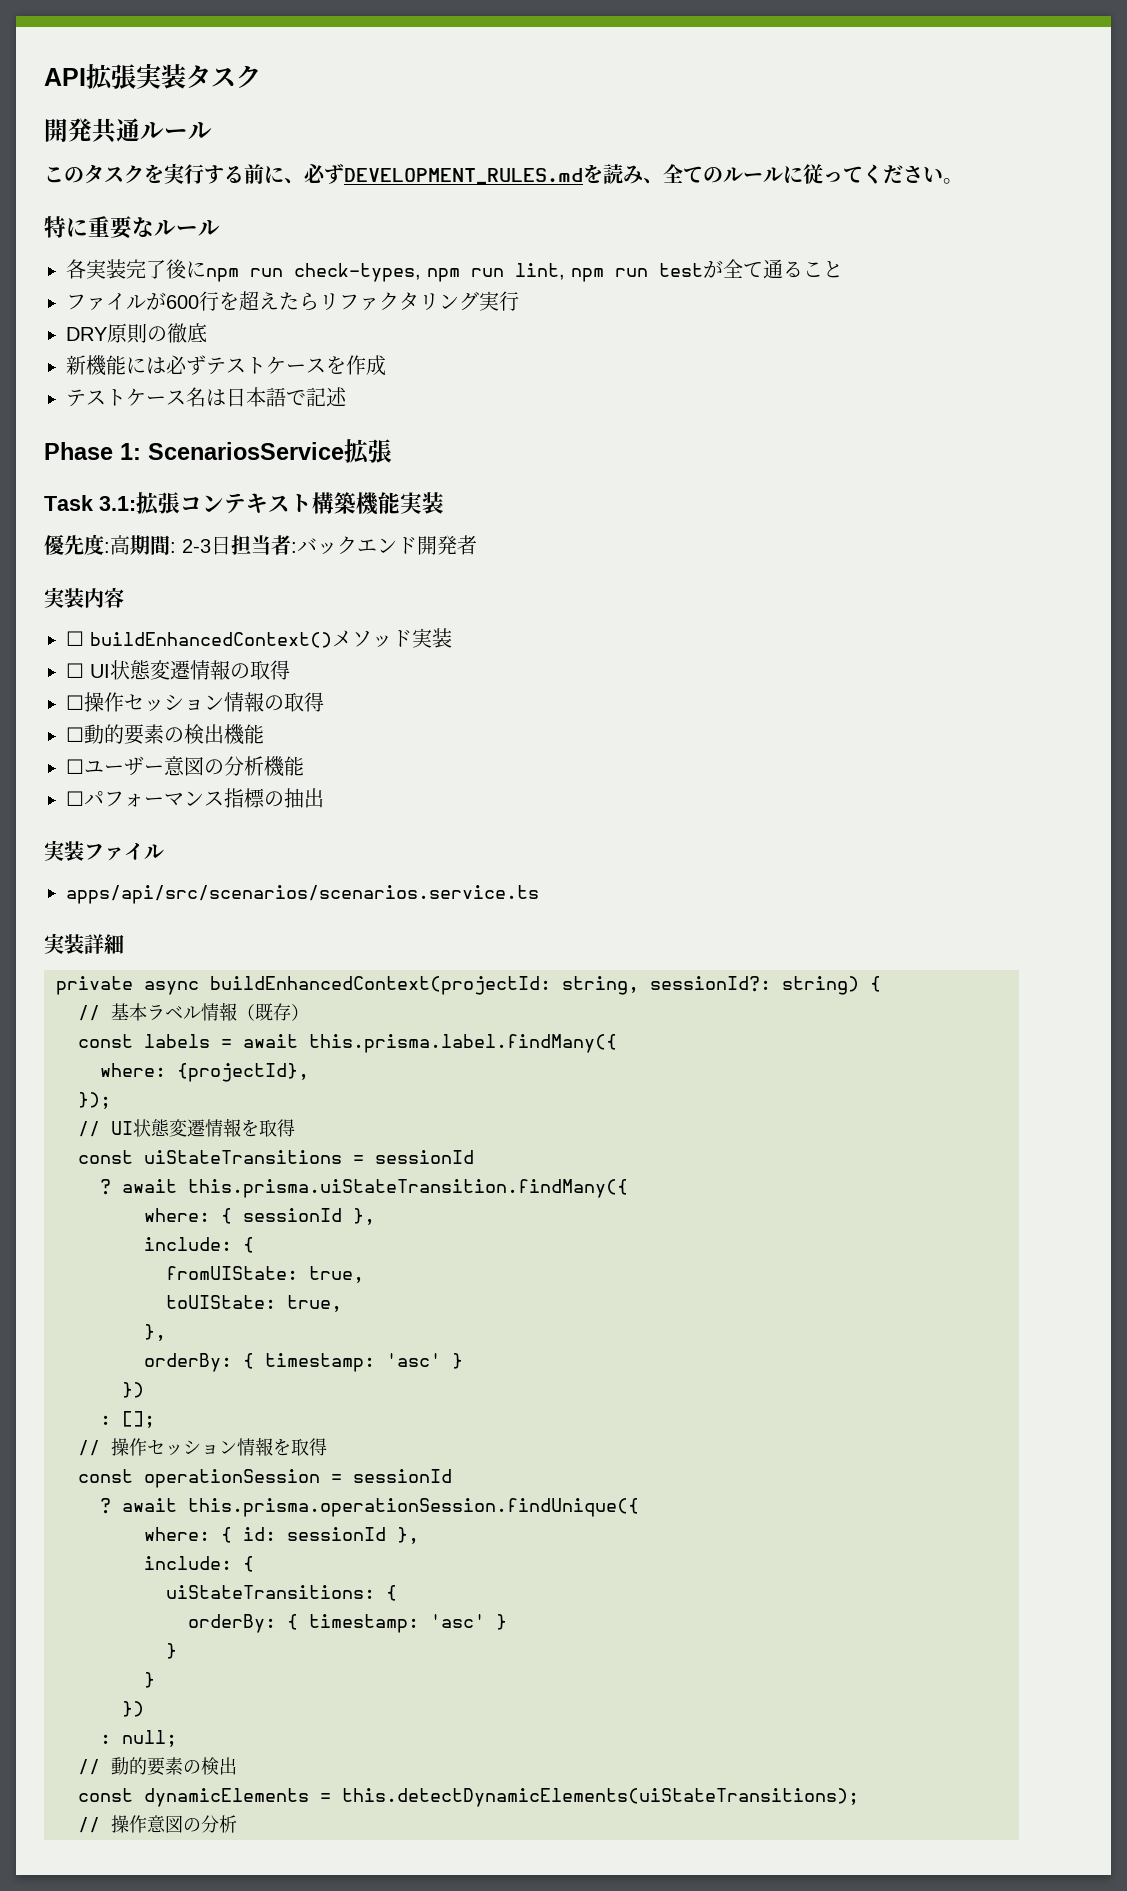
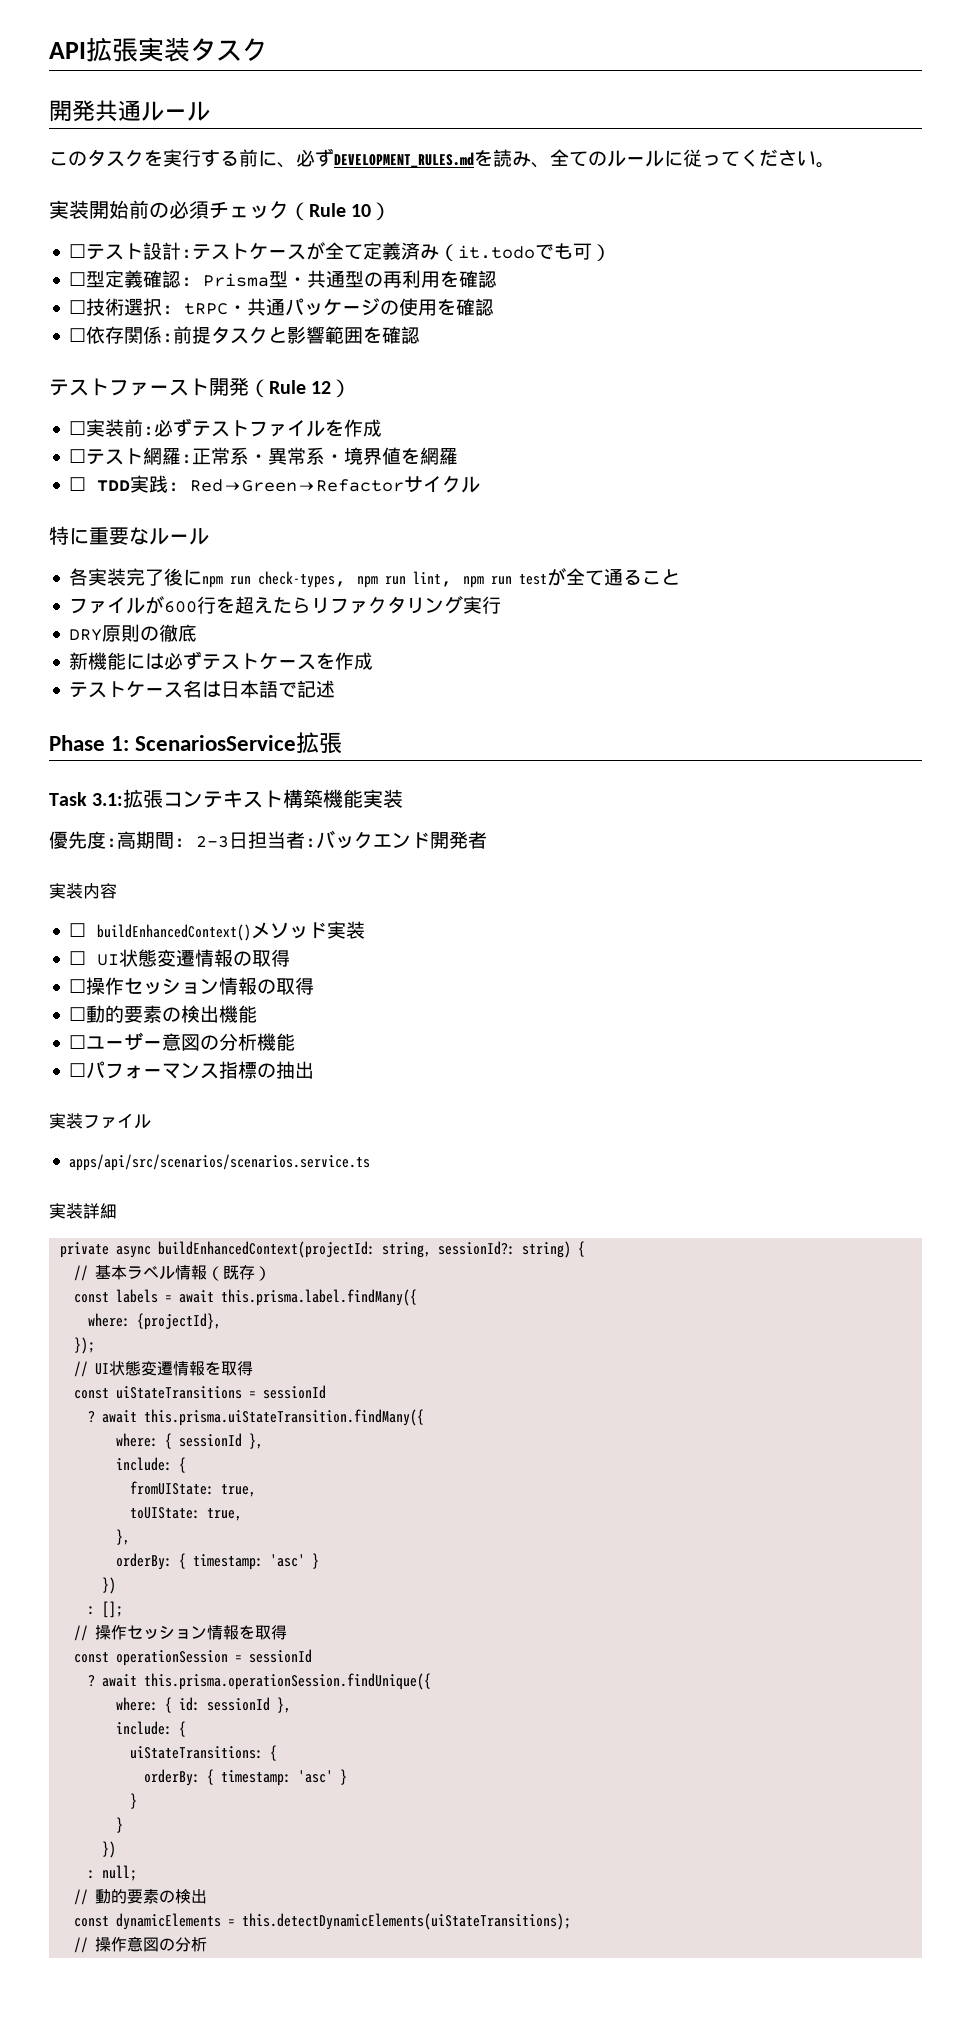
+ 実装開始前の必須チェック（Rule 10）
+ ☐テスト設計:テストケースが全て定義済み（it.todoでも可）
+ ☐型定義確認: Prisma型・共通型の再利用を確認
+ ☐技術選択: tRPC・共通パッケージの使用を確認
+ ☐依存関係:前提タスクと影響範囲を確認
+ テストファースト開発（Rule 12）
+ ☐実装前:必ずテストファイルを作成
+ ☐テスト網羅:正常系・異常系・境界値を網羅
+ ☐ TDD実践: Red→Green→Refactorサイクル

